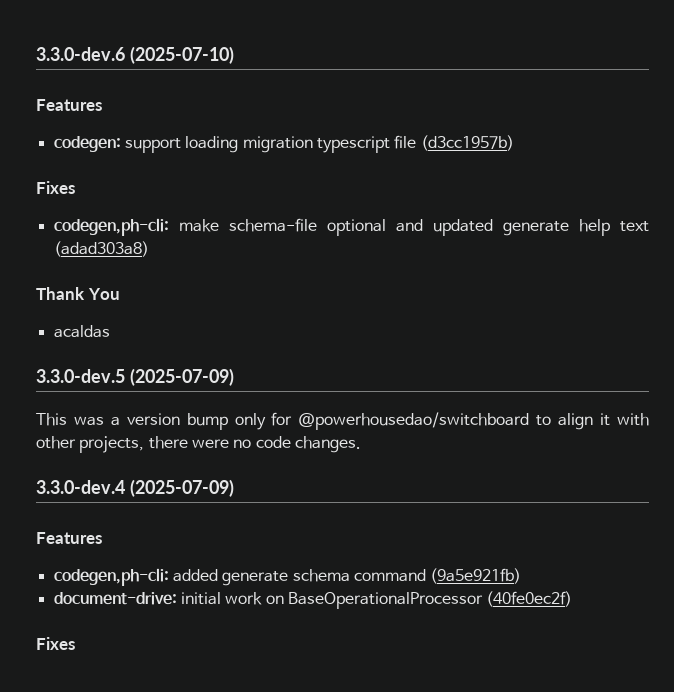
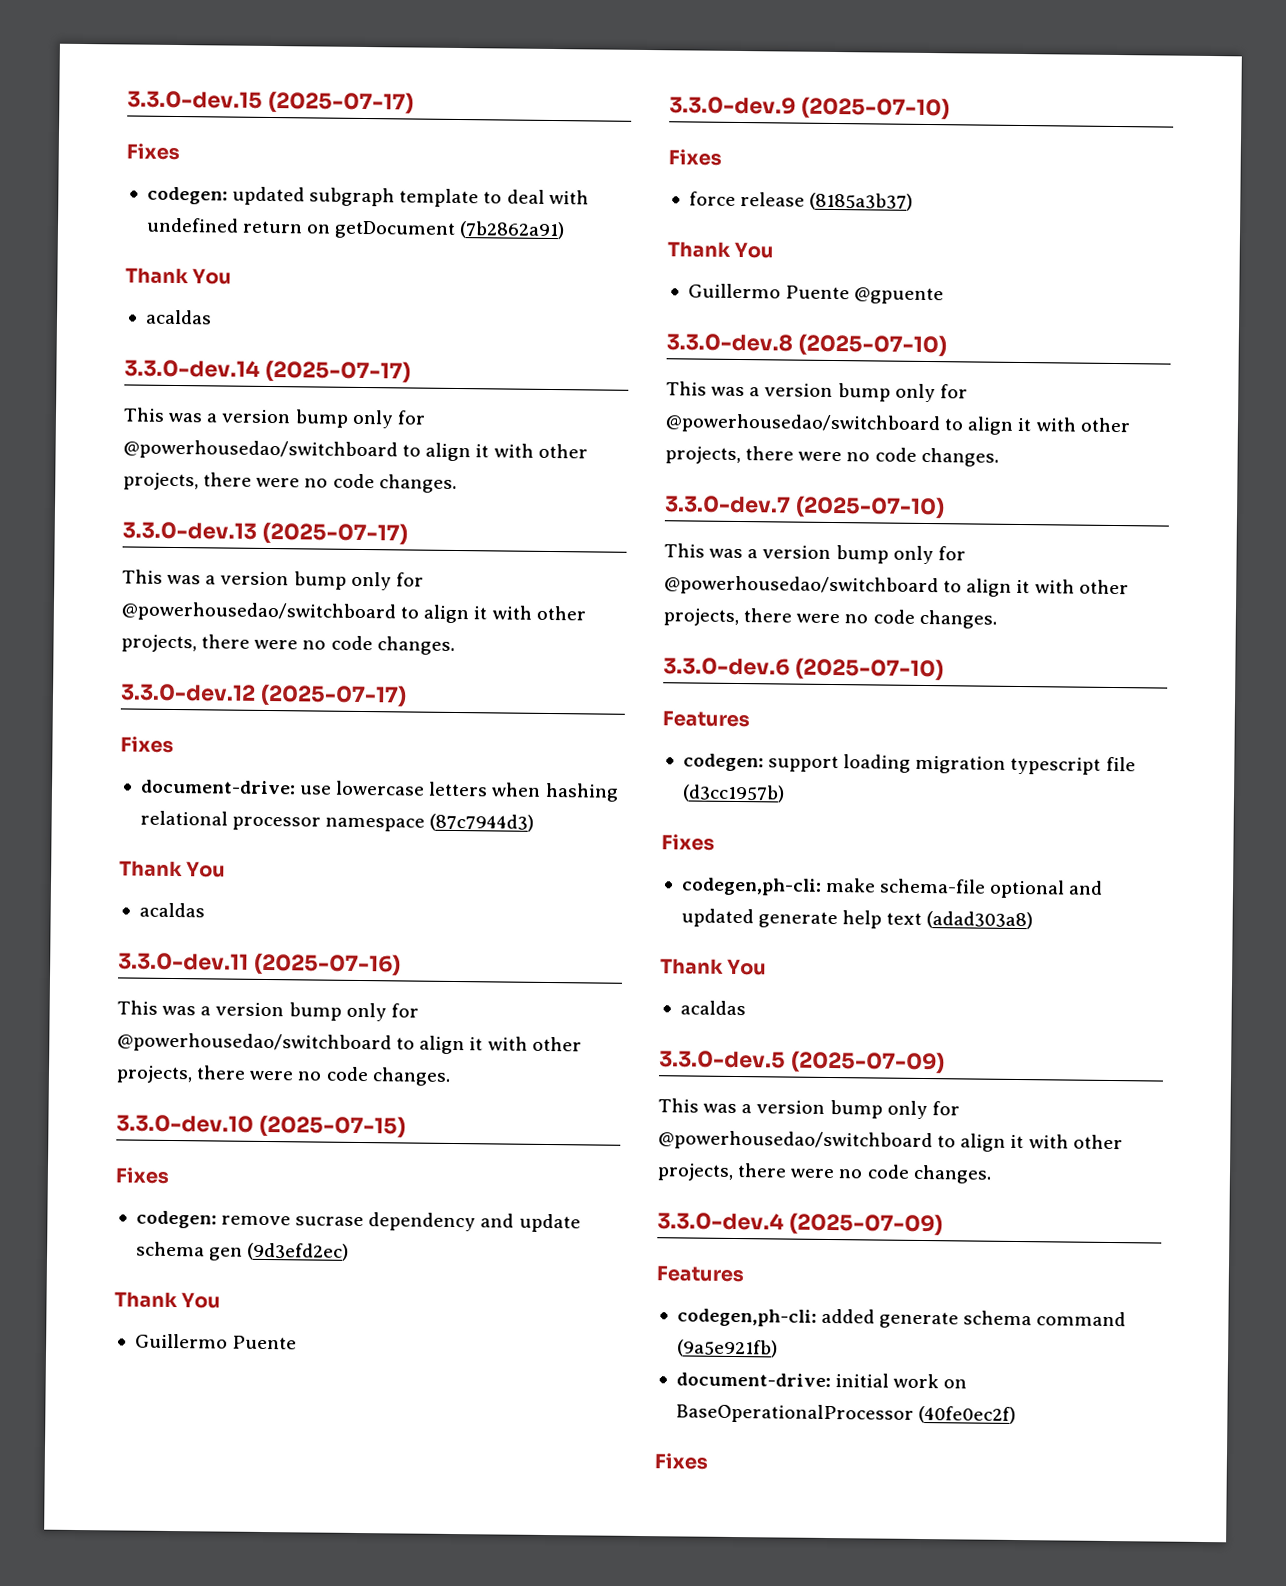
+ 3.3.0-dev.15 (2025-07-17)
+ Fixes
+ codegen: updated subgraph template to deal with undefined return on getDocument (7b2862a91)
+ Thank You
+ acaldas
+ 3.3.0-dev.14 (2025-07-17)
+ This was a version bump only for @powerhousedao/switchboard to align it with other projects, there were no code changes.
+ 3.3.0-dev.13 (2025-07-17)
+ This was a version bump only for @powerhousedao/switchboard to align it with other projects, there were no code changes.
+ 3.3.0-dev.12 (2025-07-17)
+ Fixes
+ document-drive: use lowercase letters when hashing relational processor namespace (87c7944d3)
+ Thank You
+ acaldas
+ 3.3.0-dev.11 (2025-07-16)
+ This was a version bump only for @powerhousedao/switchboard to align it with other projects, there were no code changes.
+ 3.3.0-dev.10 (2025-07-15)
+ Fixes
+ codegen: remove sucrase dependency and update schema gen (9d3efd2ec)
+ Thank You
+ Guillermo Puente
+ 3.3.0-dev.9 (2025-07-10)
+ Fixes
+ force release (8185a3b37)
+ Thank You
+ Guillermo Puente @gpuente
+ 3.3.0-dev.8 (2025-07-10)
+ This was a version bump only for @powerhousedao/switchboard to align it with other projects, there were no code changes.
+ 3.3.0-dev.7 (2025-07-10)
+ This was a version bump only for @powerhousedao/switchboard to align it with other projects, there were no code changes.

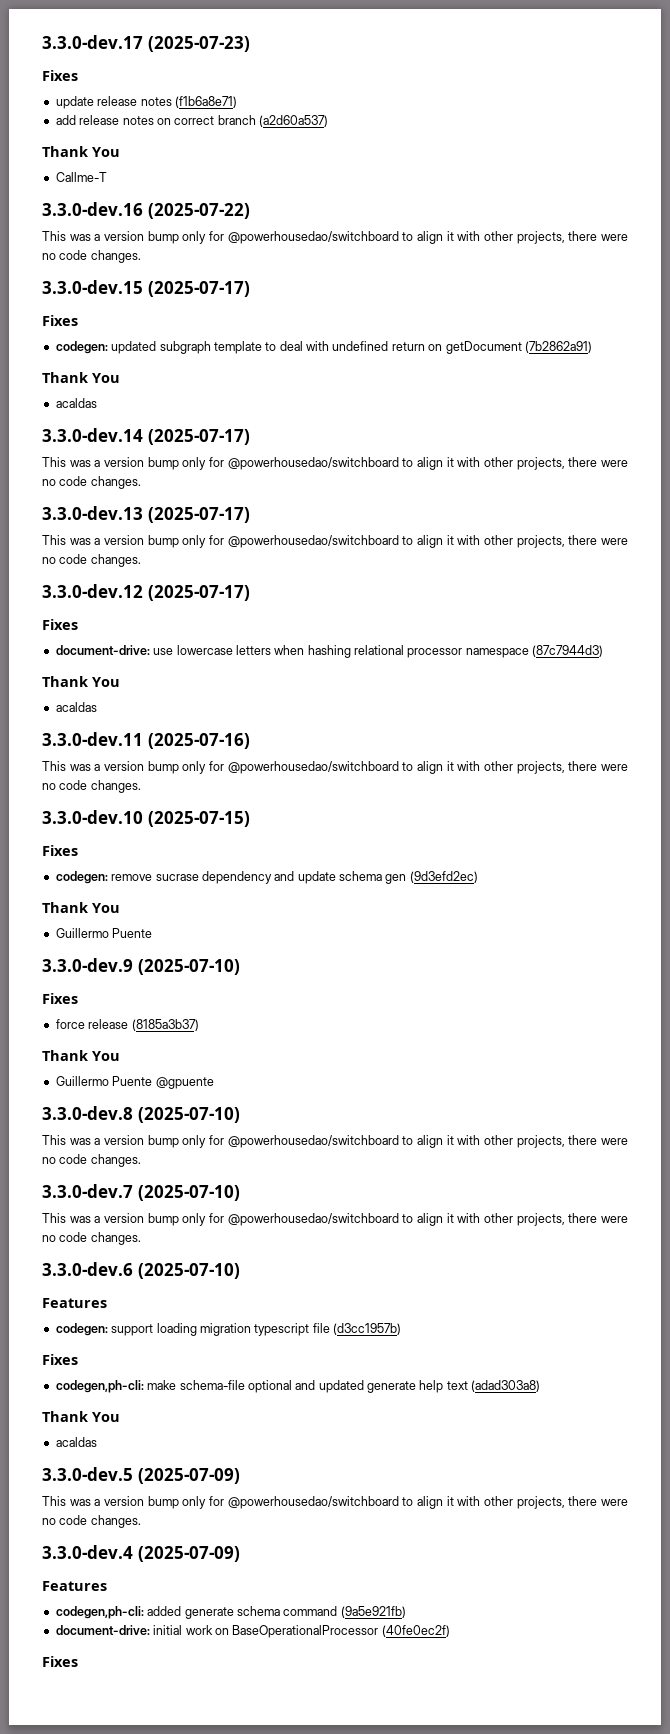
+ 3.3.0-dev.17 (2025-07-23)
+ Fixes
+ update release notes (f1b6a8e71)
+ add release notes on correct branch (a2d60a537)
+ Thank You
+ Callme-T
+ 3.3.0-dev.16 (2025-07-22)
+ This was a version bump only for @powerhousedao/switchboard to align it with other projects, there were no code changes.

